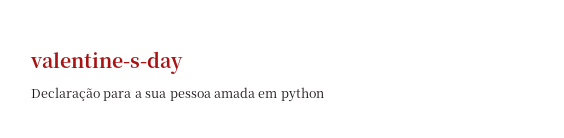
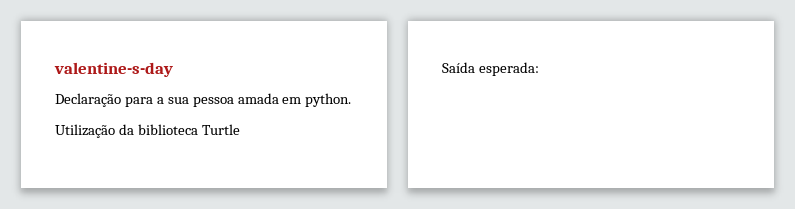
- Declaração para a sua pessoa amada em python
+ Declaração para a sua pessoa amada em python.
+ Utilização da biblioteca Turtle
+ Saída esperada:

